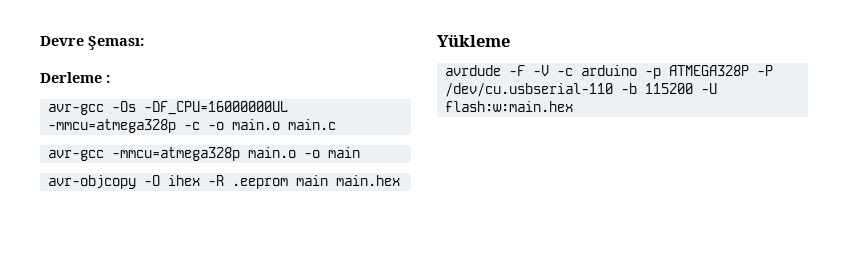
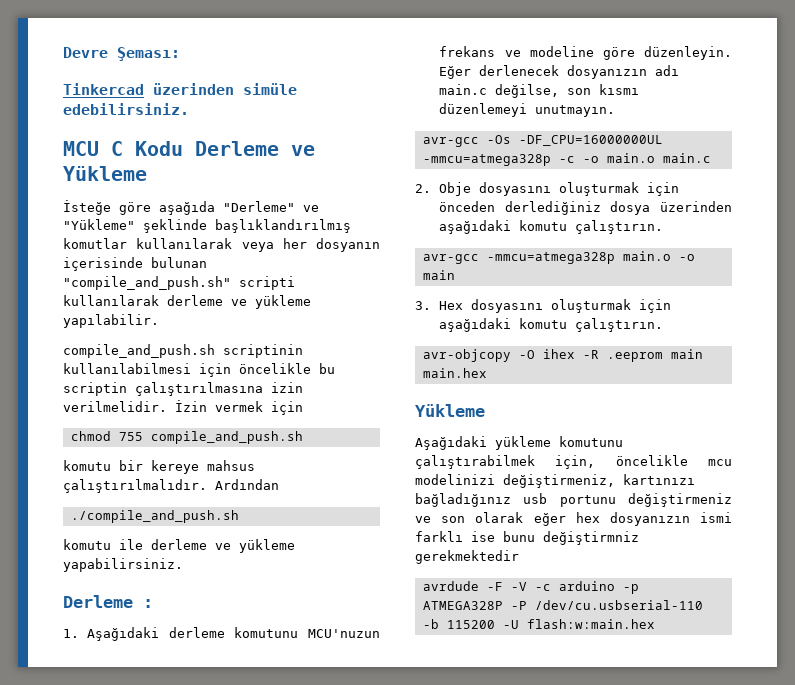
+ Tinkercad üzerinden simüle edebilirsiniz.
+ MCU C Kodu Derleme ve Yükleme
+ İsteğe göre aşağıda "Derleme" ve "Yükleme" şeklinde başlıklandırılmış komutlar kullanılarak veya her dosyanın içerisinde bulunan "compile_and_push.sh" scripti kullanılarak derleme ve yükleme yapılabilir.
+ compile_and_push.sh scriptinin kullanılabilmesi için öncelikle bu scriptin çalıştırılmasına izin verilmelidir. İzin vermek için
+ chmod 755 compile_and_push.sh
+ komutu bir kereye mahsus çalıştırılmalıdır. Ardından
+ ./compile_and_push.sh
+ komutu ile derleme ve yükleme yapabilirsiniz.
  Derleme :
+ 1. Aşağıdaki derleme komutunu MCU'nuzun frekans ve modeline göre düzenleyin. Eğer derlenecek dosyanızın adı main.c değilse, son kısmı düzenlemeyi unutmayın.
+ 2. Obje dosyasını oluşturmak için önceden derlediğiniz dosya üzerinden aşağıdaki komutu çalıştırın.
+ 3. Hex dosyasını oluşturmak için aşağıdaki komutu çalıştırın.
+ Aşağıdaki yükleme komutunu çalıştırabilmek için, öncelikle mcu modelinizi değiştirmeniz, kartınızı bağladığınız usb portunu değiştirmeniz ve son olarak eğer hex dosyanızın ismi farklı ise bunu değiştirmniz gerekmektedir

